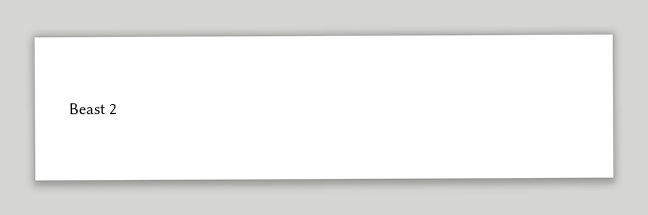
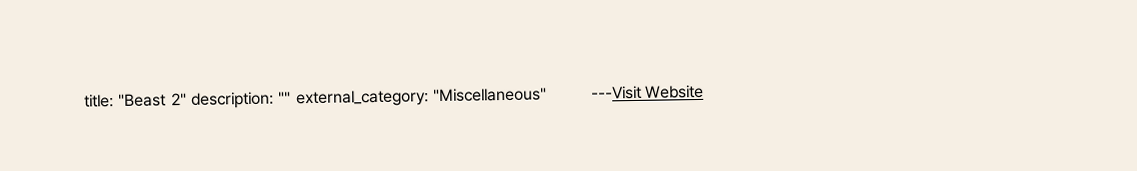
- Beast 2
+ title: "Beast 2" description: "" external_category: "Miscellaneous" ---Visit Website

